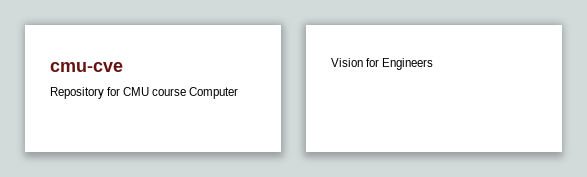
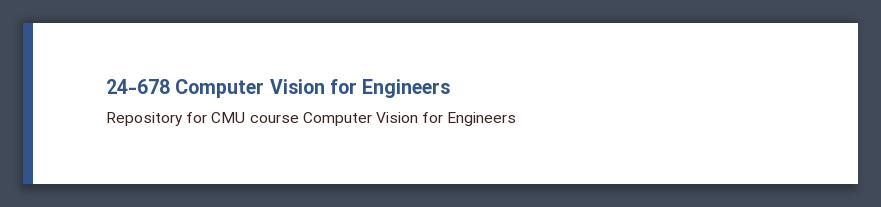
- cmu-cve
+ 24-678 Computer Vision for Engineers

